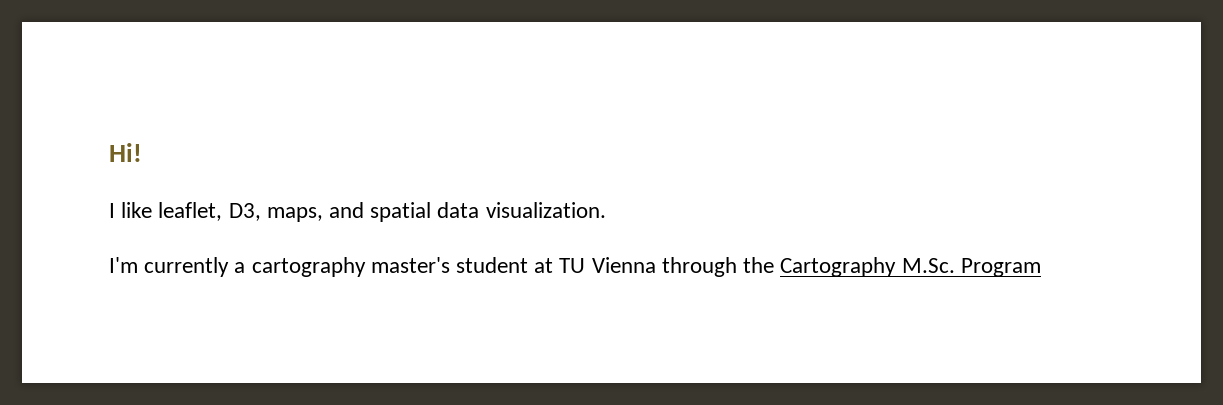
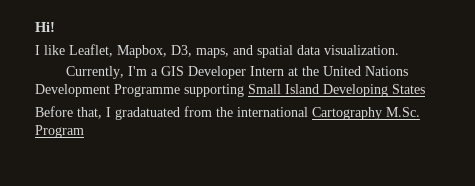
- I like leaflet, D3, maps, and spatial data visualization.
+ I like Leaflet, Mapbox, D3, maps, and spatial data visualization.
- I'm currently a cartography master's student at TU Vienna through the Cartography M.Sc. Program
+ Currently, I'm a GIS Developer Intern at the United Nations Development Programme supporting Small Island Developing States
+ Before that, I gradatuated from the international Cartography M.Sc. Program

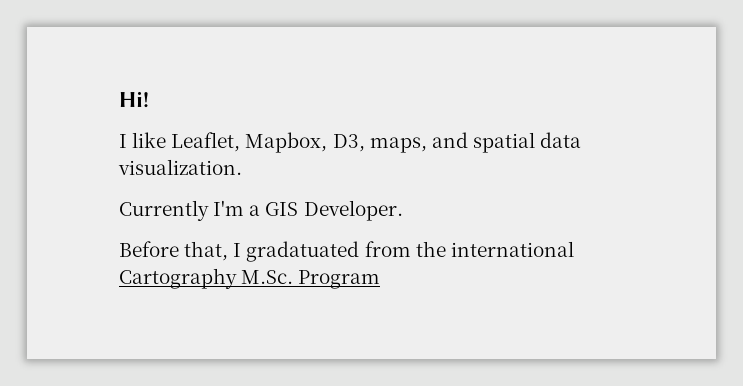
- Currently, I'm a GIS Developer Intern at the United Nations Development Programme supporting Small Island Developing States
+ Currently I'm a GIS Developer.

